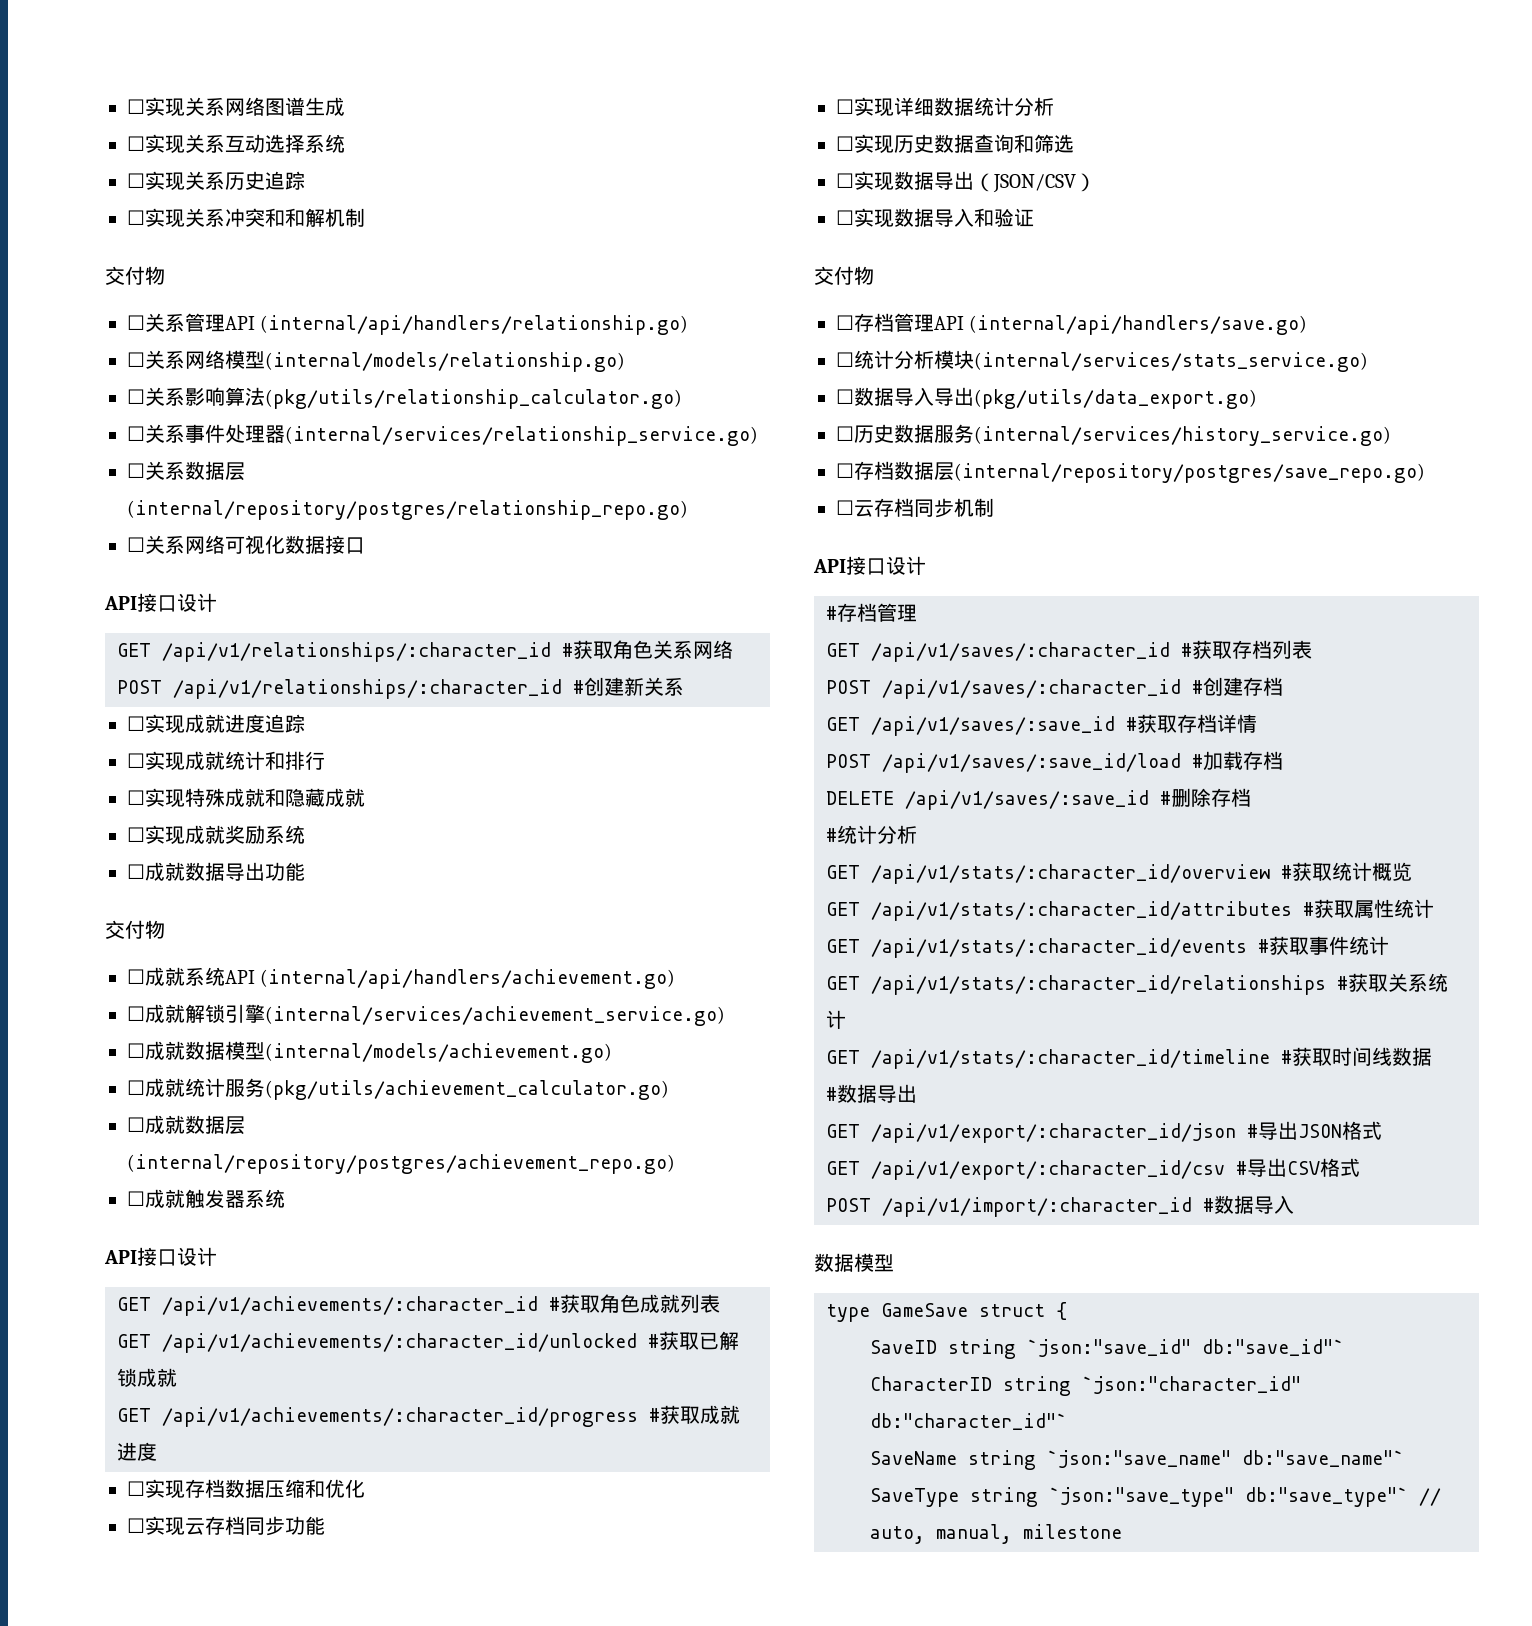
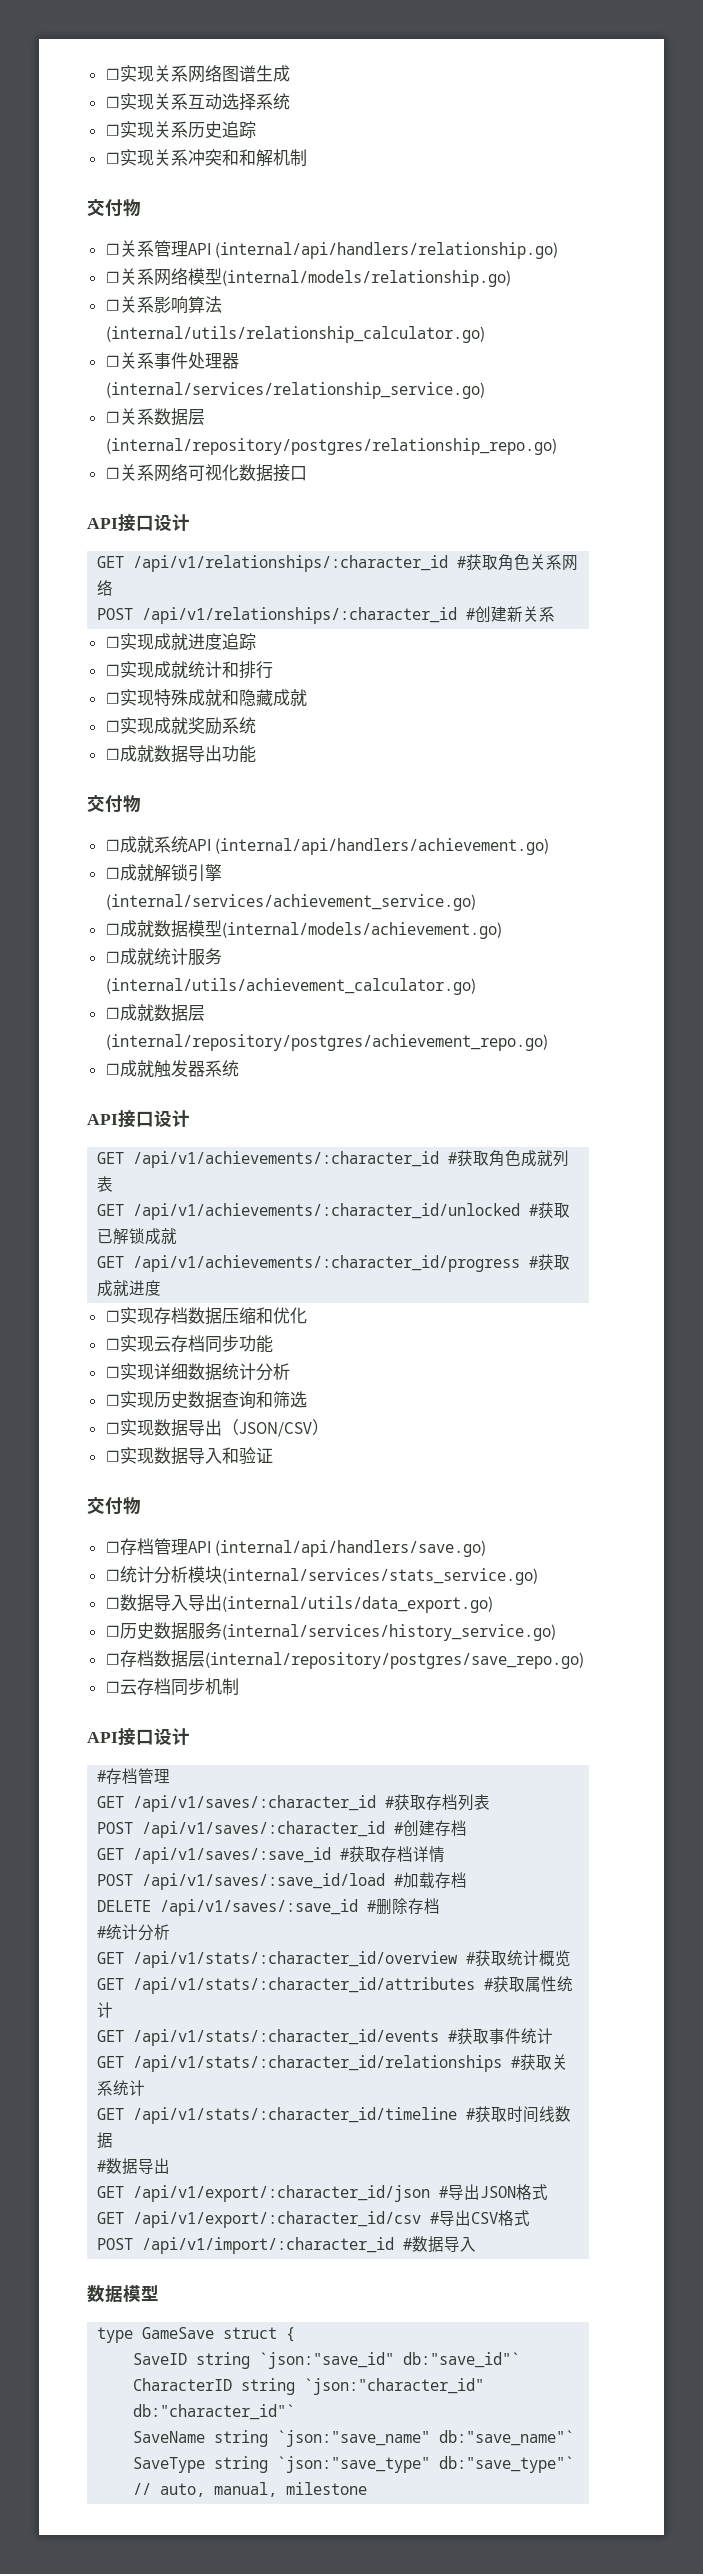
- ☐关系影响算法(pkg/utils/relationship_calculator.go)
+ ☐关系影响算法(internal/utils/relationship_calculator.go)
- ☐成就统计服务(pkg/utils/achievement_calculator.go)
+ ☐成就统计服务(internal/utils/achievement_calculator.go)
- ☐数据导入导出(pkg/utils/data_export.go)
+ ☐数据导入导出(internal/utils/data_export.go)

